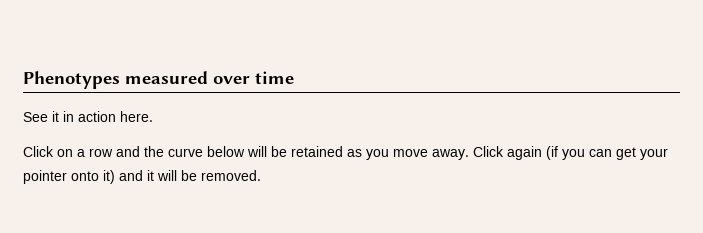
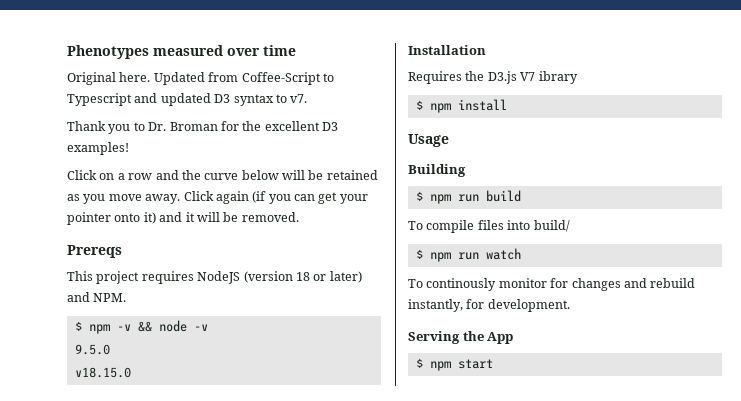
- See it in action here.
+ Original here. Updated from Coffee-Script to Typescript and updated D3 syntax to v7.
+ Thank you to Dr. Broman for the excellent D3 examples!
+ Prereqs
+ This project requires NodeJS (version 18 or later) and NPM.
+ $ npm -v && node -v
+ 9.5.0
+ v18.15.0
+ Installation
+ Requires the D3.js V7 ibrary
+ $ npm install
+ Usage
+ Building
+ $ npm run build
+ To compile files into build/
+ $ npm run watch
+ To continously monitor for changes and rebuild instantly, for development.
+ Serving the App
+ $ npm start

